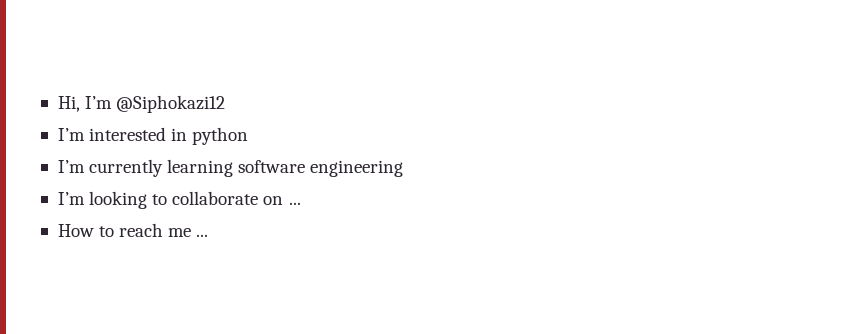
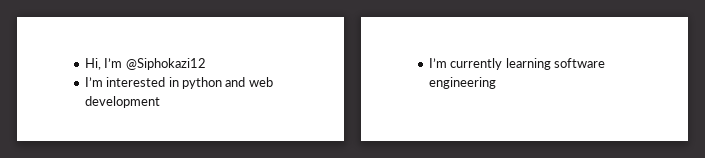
- I’m interested in python
+ I’m interested in python and web development
- I’m looking to collaborate on ...
- How to reach me ...

